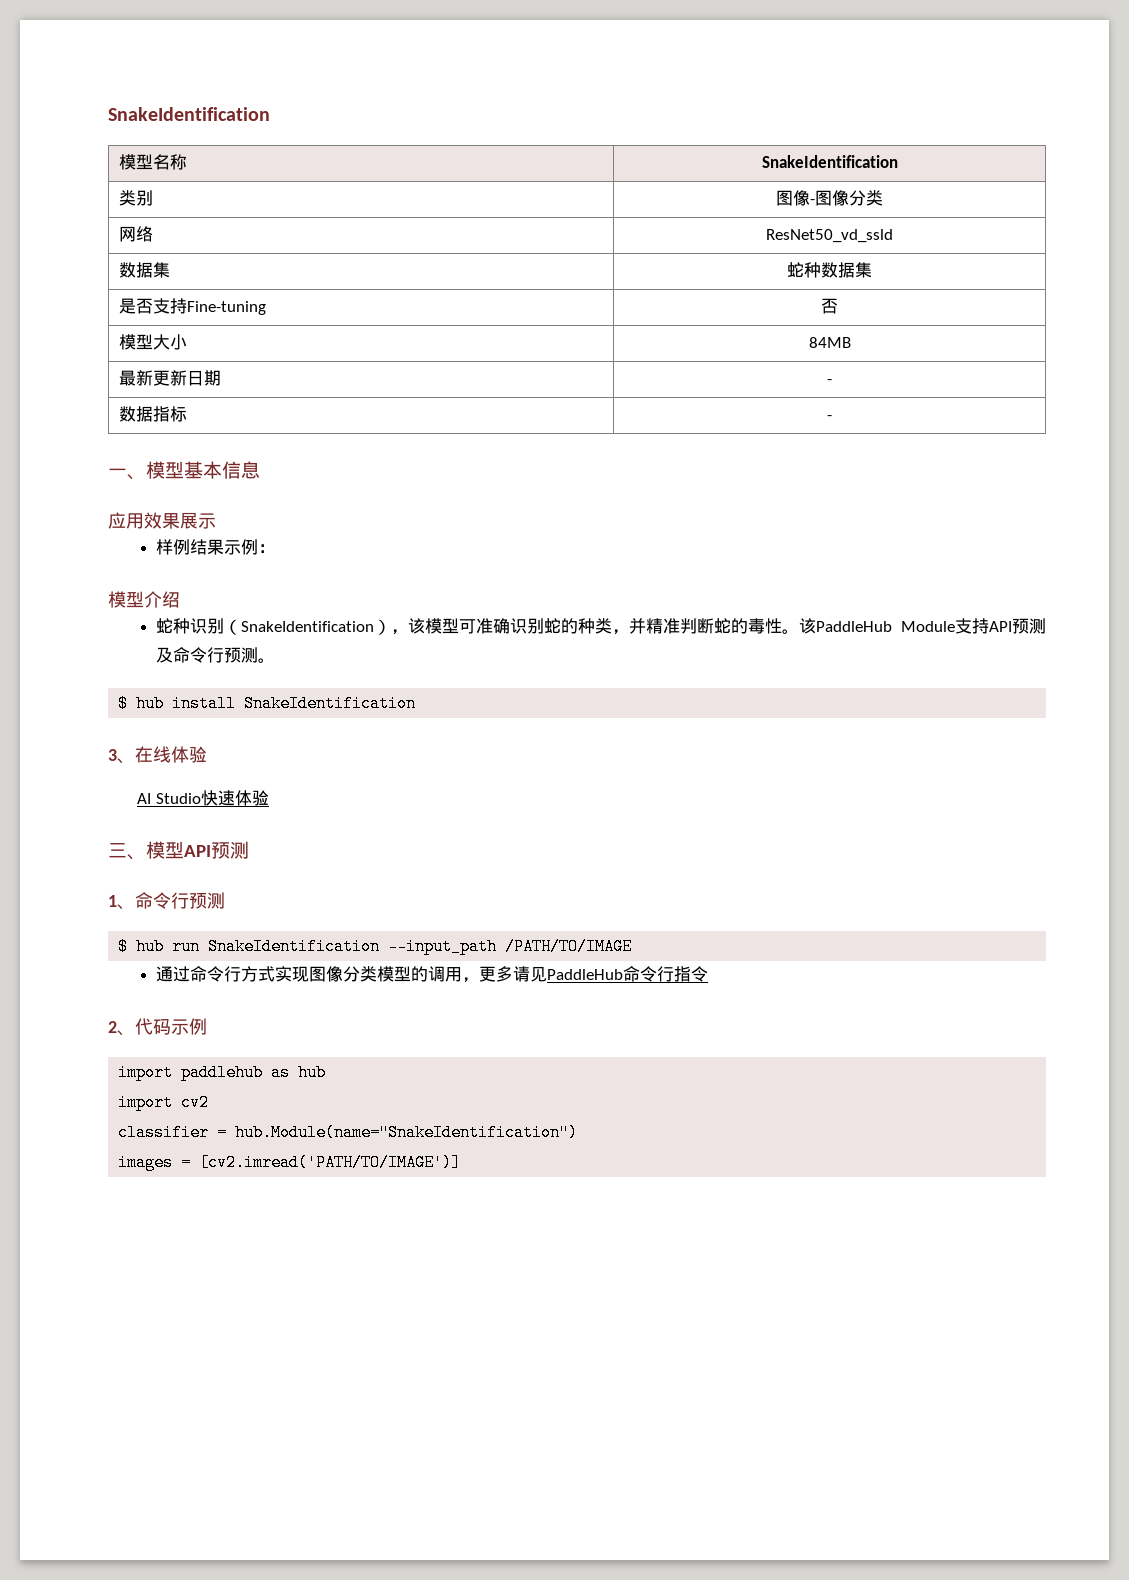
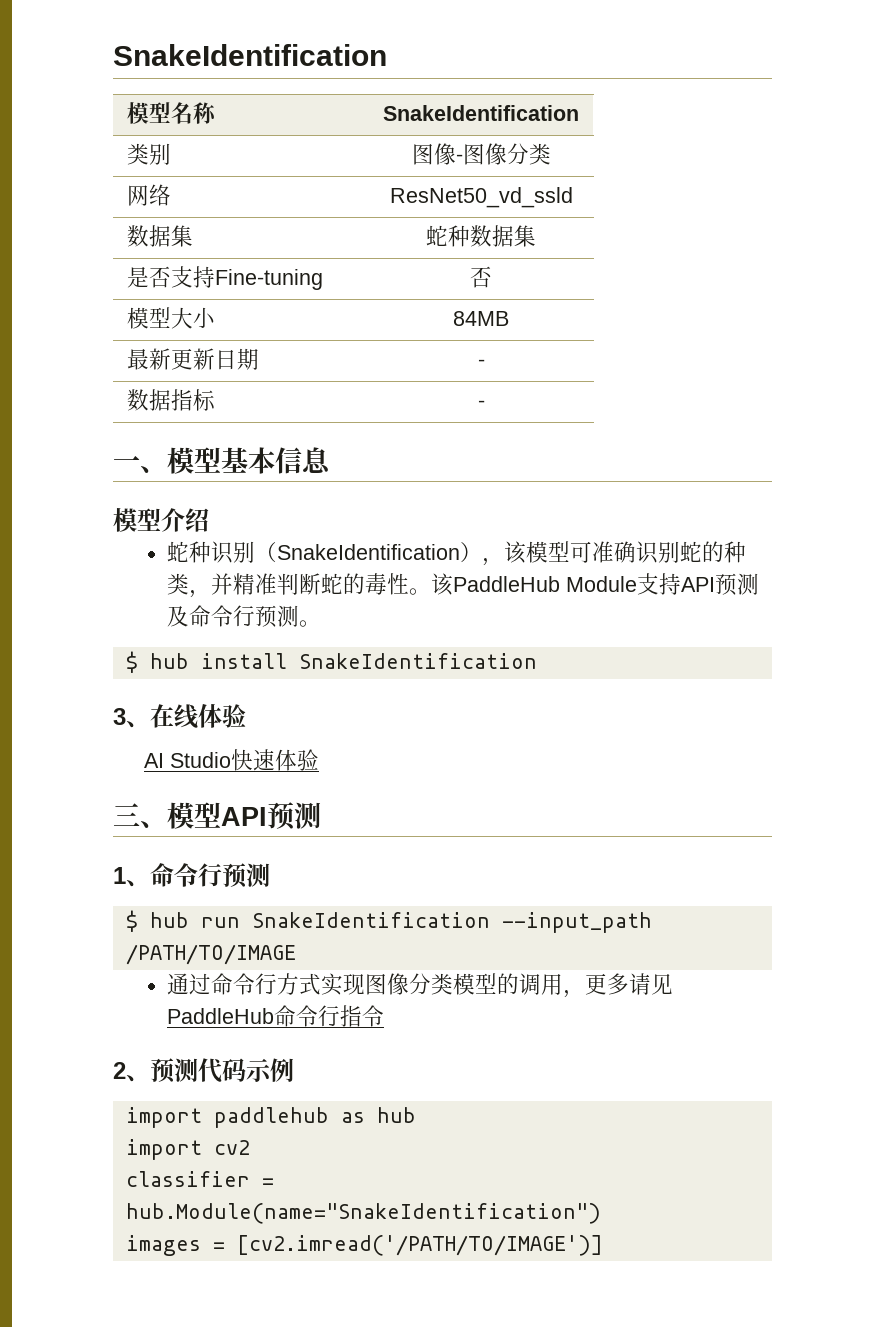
- 应用效果展示
- 样例结果示例：
- 2、代码示例
+ 2、预测代码示例
- images = [cv2.imread('PATH/TO/IMAGE')]
+ images = [cv2.imread('/PATH/TO/IMAGE')]

